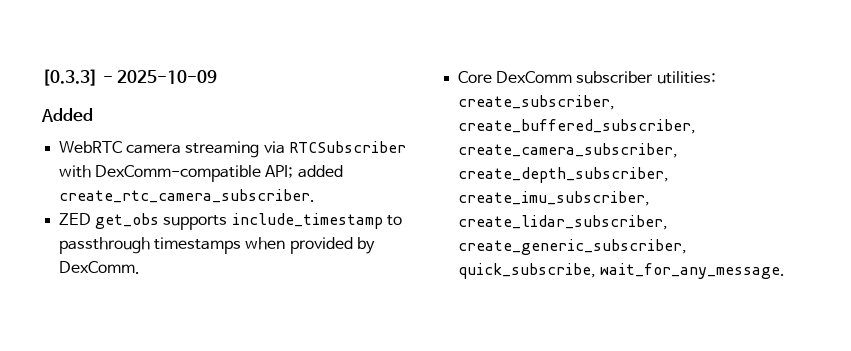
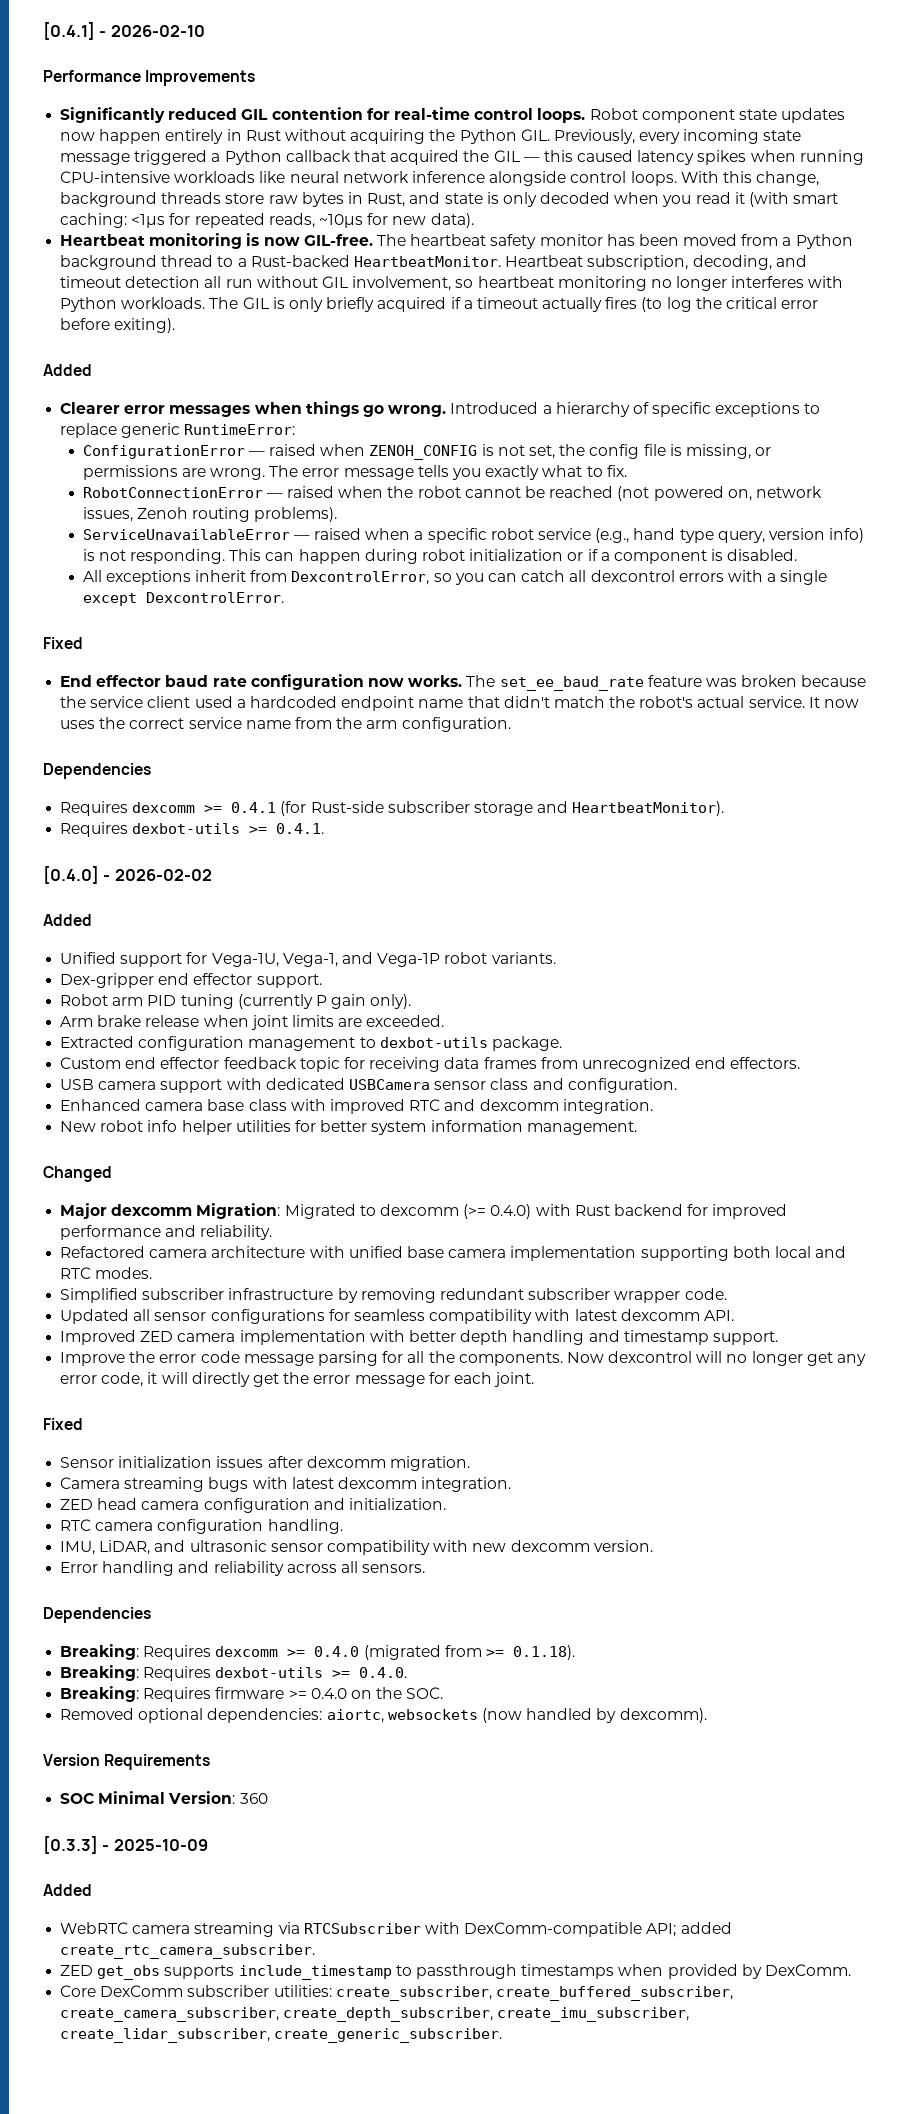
+ [0.4.1] - 2026-02-10
+ Performance Improvements
+ Significantly reduced GIL contention for real-time control loops. Robot component state updates now happen entirely in Rust without acquiring the Python GIL. Previously, every incoming state message triggered a Python callback that acquired the GIL — this caused latency spikes when running CPU-intensive workloads like neural network inference alongside control loops. With this change, background threads store raw bytes in Rust, and state is only decoded when you read it (with smart caching: <1μs for repeated reads, ~10μs for new data).
+ Heartbeat monitoring is now GIL-free. The heartbeat safety monitor has been moved from a Python background thread to a Rust-backed HeartbeatMonitor. Heartbeat subscription, decoding, and timeout detection all run without GIL involvement, so heartbeat monitoring no longer interferes with Python workloads. The GIL is only briefly acquired if a timeout actually fires (to log the critical error before exiting).
+ Added
+ Clearer error messages when things go wrong. Introduced a hierarchy of specific exceptions to replace generic RuntimeError:
+ ConfigurationError — raised when ZENOH_CONFIG is not set, the config file is missing, or permissions are wrong. The error message tells you exactly what to fix.
+ RobotConnectionError — raised when the robot cannot be reached (not powered on, network issues, Zenoh routing problems).
+ ServiceUnavailableError — raised when a specific robot service (e.g., hand type query, version info) is not responding. This can happen during robot initialization or if a component is disabled.
+ All exceptions inherit from DexcontrolError, so you can catch all dexcontrol errors with a single except DexcontrolError.
+ Fixed
+ End effector baud rate configuration now works. The set_ee_baud_rate feature was broken because the service client used a hardcoded endpoint name that didn't match the robot's actual service. It now uses the correct service name from the arm configuration.
+ Dependencies
+ Requires dexcomm >= 0.4.1 (for Rust-side subscriber storage and HeartbeatMonitor).
+ Requires dexbot-utils >= 0.4.1.
+ [0.4.0] - 2026-02-02
+ Added
+ Unified support for Vega-1U, Vega-1, and Vega-1P robot variants.
+ Dex-gripper end effector support.
+ Robot arm PID tuning (currently P gain only).
+ Arm brake release when joint limits are exceeded.
+ Extracted configuration management to dexbot-utils package.
+ Custom end effector feedback topic for receiving data frames from unrecognized end effectors.
+ USB camera support with dedicated USBCamera sensor class and configuration.
+ Enhanced camera base class with improved RTC and dexcomm integration.
+ New robot info helper utilities for better system information management.
+ Changed
+ Major dexcomm Migration: Migrated to dexcomm (>= 0.4.0) with Rust backend for improved performance and reliability.
+ Refactored camera architecture with unified base camera implementation supporting both local and RTC modes.
+ Simplified subscriber infrastructure by removing redundant subscriber wrapper code.
+ Updated all sensor configurations for seamless compatibility with latest dexcomm API.
+ Improved ZED camera implementation with better depth handling and timestamp support.
+ Improve the error code message parsing for all the components. Now dexcontrol will no longer get any error code, it will directly get the error message for each joint.
+ Fixed
+ Sensor initialization issues after dexcomm migration.
+ Camera streaming bugs with latest dexcomm integration.
+ ZED head camera configuration and initialization.
+ RTC camera configuration handling.
+ IMU, LiDAR, and ultrasonic sensor compatibility with new dexcomm version.
+ Error handling and reliability across all sensors.
+ Dependencies
+ Breaking: Requires dexcomm >= 0.4.0 (migrated from >= 0.1.18).
+ Breaking: Requires dexbot-utils >= 0.4.0.
+ Breaking: Requires firmware >= 0.4.0 on the SOC.
+ Removed optional dependencies: aiortc, websockets (now handled by dexcomm).
+ Version Requirements
+ SOC Minimal Version: 360
- Core DexComm subscriber utilities: create_subscriber, create_buffered_subscriber, create_camera_subscriber, create_depth_subscriber, create_imu_subscriber, create_lidar_subscriber, create_generic_subscriber, quick_subscribe, wait_for_any_message.
+ Core DexComm subscriber utilities: create_subscriber, create_buffered_subscriber, create_camera_subscriber, create_depth_subscriber, create_imu_subscriber, create_lidar_subscriber, create_generic_subscriber.

